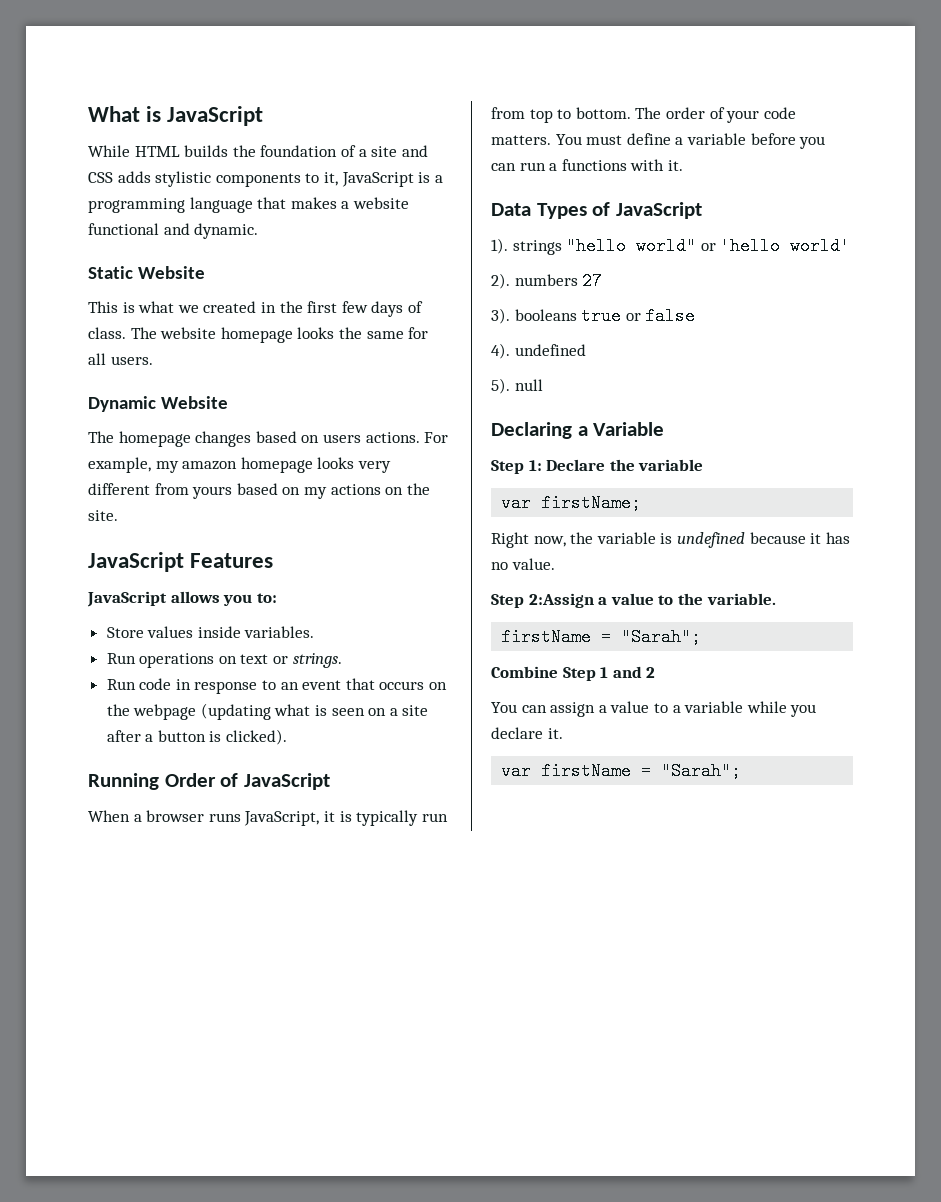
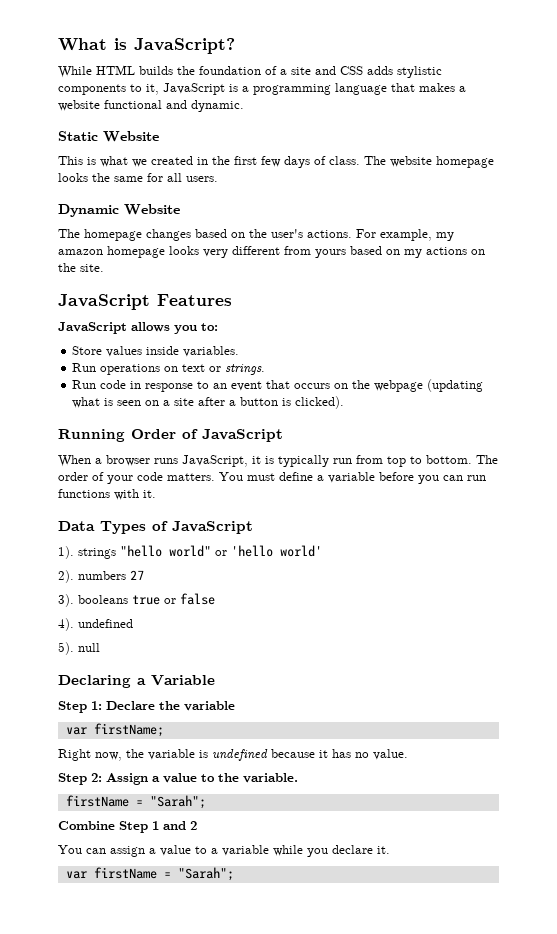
- What is JavaScript
+ What is JavaScript?
- The homepage changes based on users actions.
+ The homepage changes based on the user's actions.
- You must define a variable before you can run a functions with it.
+ You must define a variable before you can run functions with it.
- Step 2:Assign a value to the variable.
+ Step 2: Assign a value to the variable.

